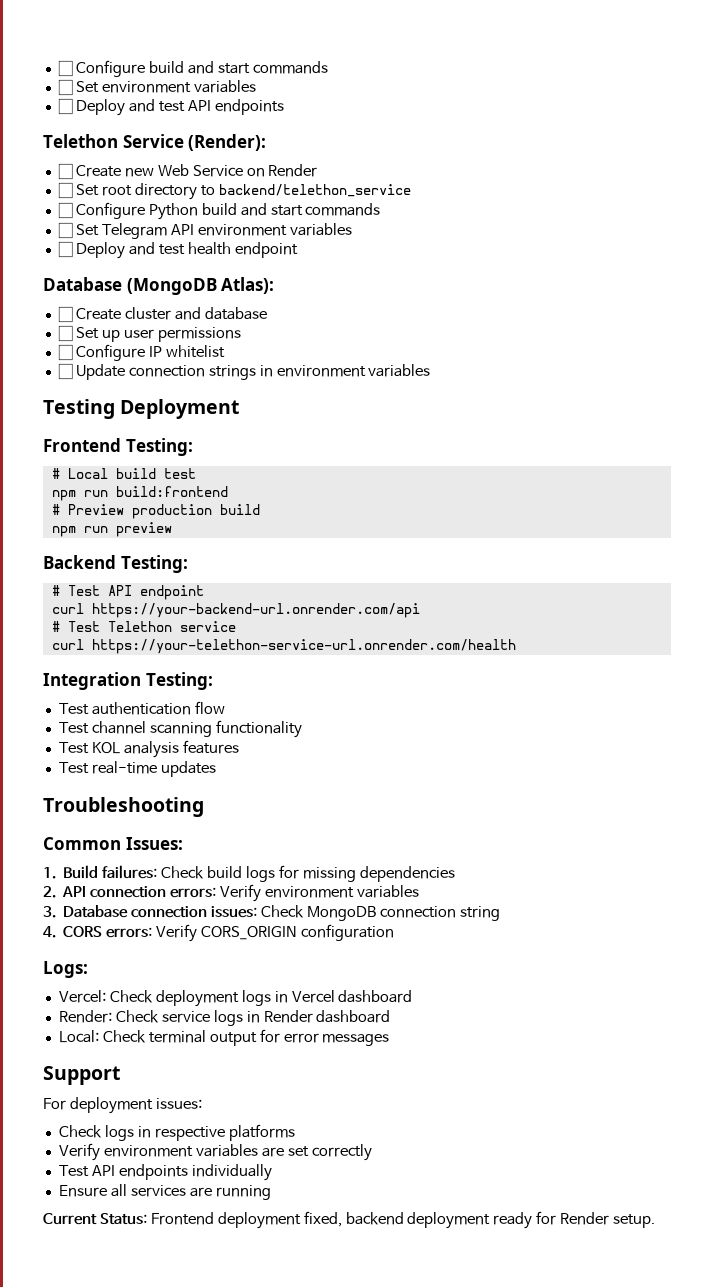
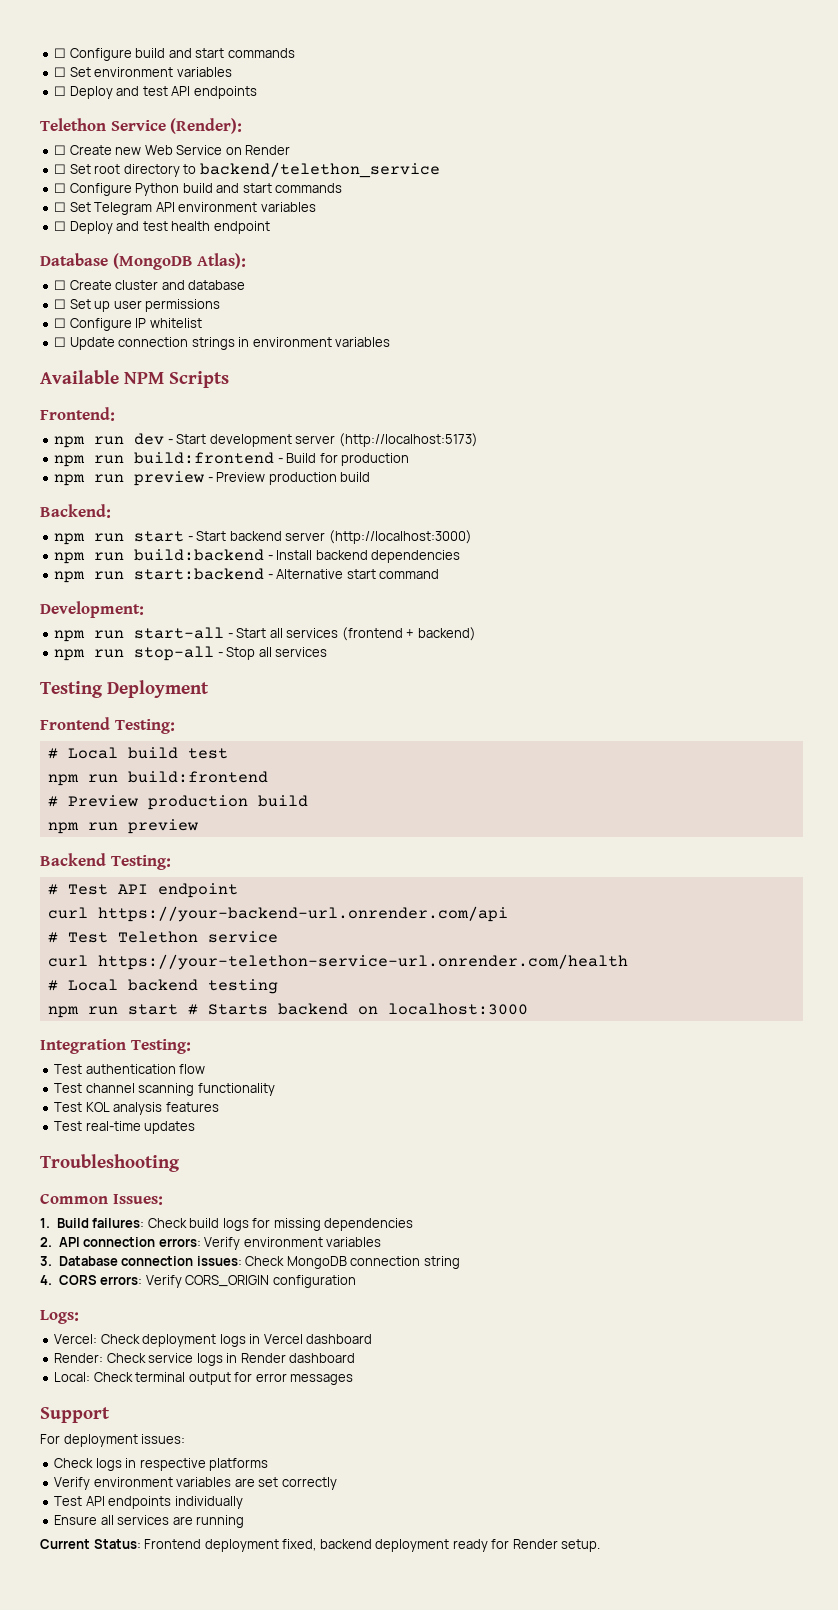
+ Available NPM Scripts
+ Frontend:
+ npm run dev - Start development server (http://localhost:5173)
+ npm run build:frontend - Build for production
+ npm run preview - Preview production build
+ Backend:
+ npm run start - Start backend server (http://localhost:3000)
+ npm run build:backend - Install backend dependencies
+ npm run start:backend - Alternative start command
+ Development:
+ npm run start-all - Start all services (frontend + backend)
+ npm run stop-all - Stop all services
+ # Local backend testing
+ npm run start # Starts backend on localhost:3000

